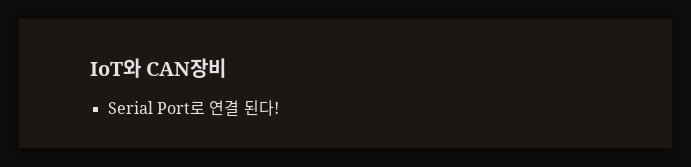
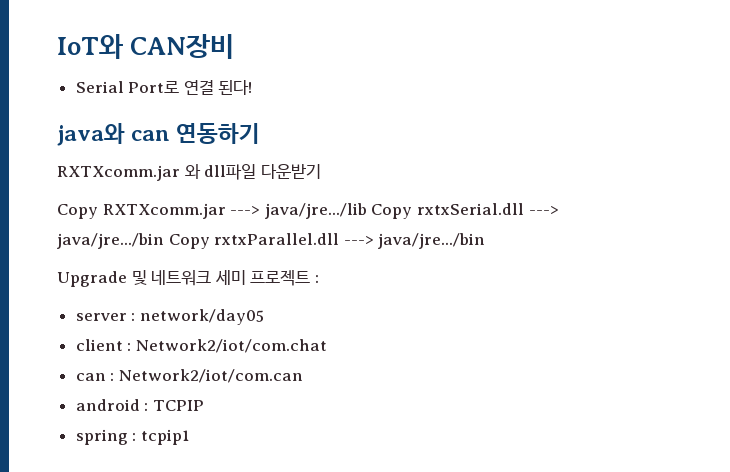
+ java와 can 연동하기
+ RXTXcomm.jar 와 dll파일 다운받기
+ Copy RXTXcomm.jar ---> java/jre.../lib Copy rxtxSerial.dll ---> java/jre.../bin Copy rxtxParallel.dll ---> java/jre.../bin
+ Upgrade 및 네트워크 세미 프로젝트 :
+ server : network/day05
+ client : Network2/iot/com.chat
+ can : Network2/iot/com.can
+ android : TCPIP
+ spring : tcpip1

